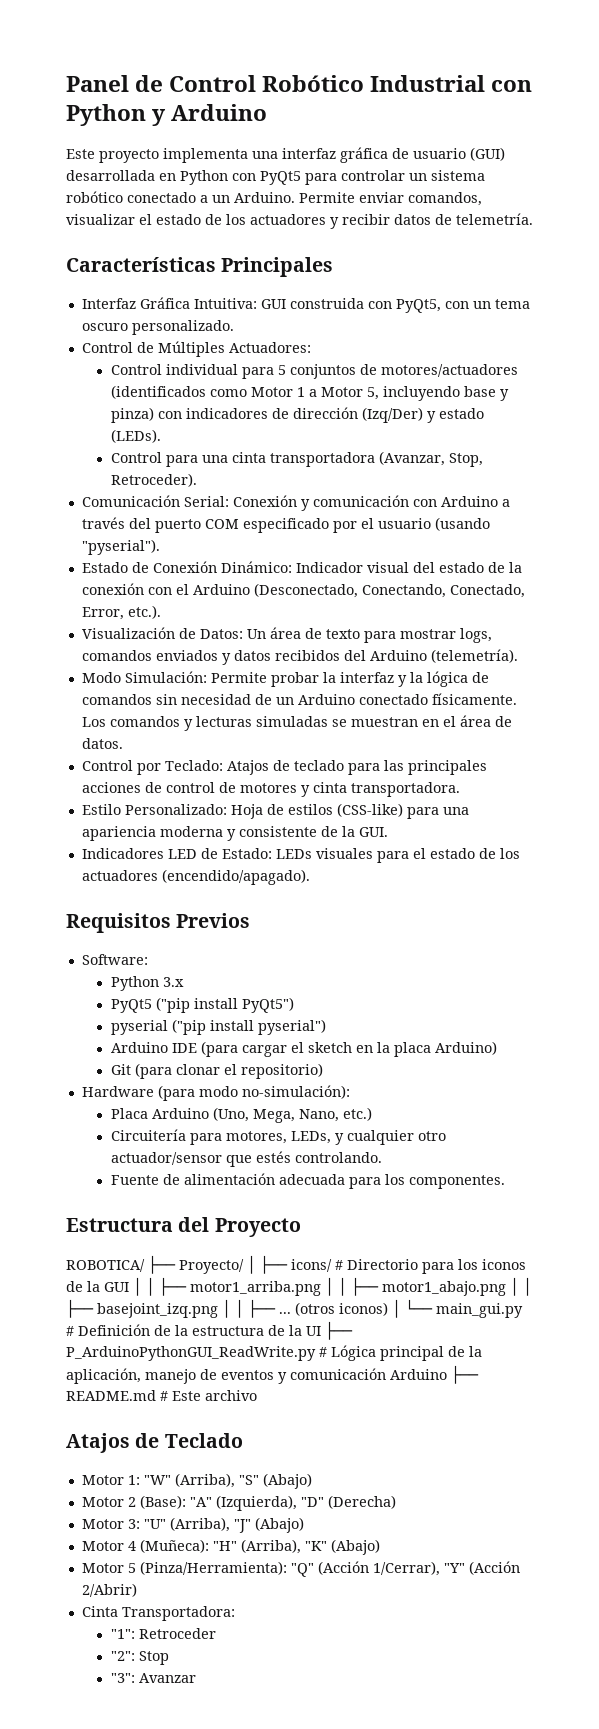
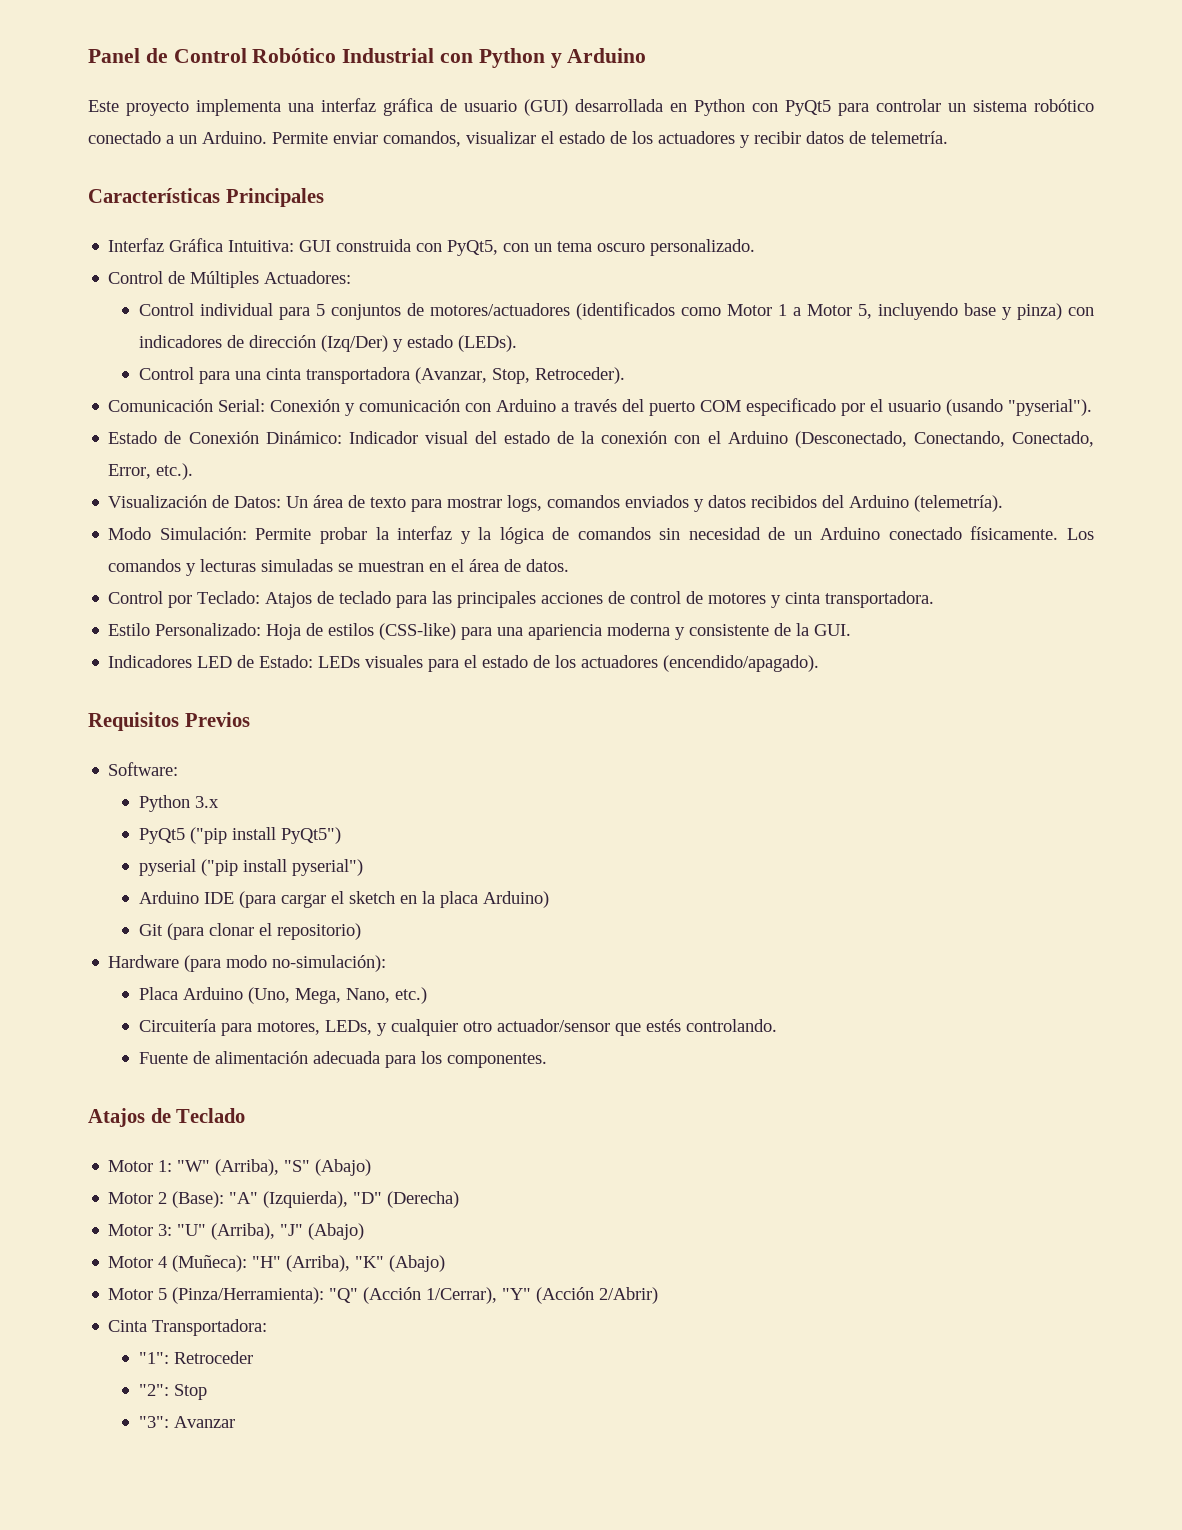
- Estructura del Proyecto
- ROBOTICA/ ├── Proyecto/ │ ├── icons/ # Directorio para los iconos de la GUI │ │ ├── motor1_arriba.png │ │ ├── motor1_abajo.png │ │ ├── basejoint_izq.png │ │ ├── ... (otros iconos) │ └── main_gui.py # Definición de la estructura de la UI ├── P_ArduinoPythonGUI_ReadWrite.py # Lógica principal de la aplicación, manejo de eventos y comunicación Arduino ├── README.md # Este archivo

